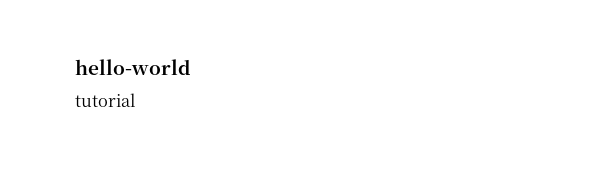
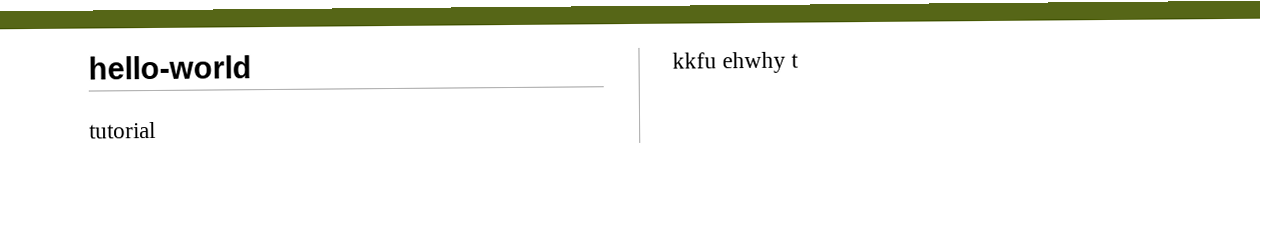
+ kkfu ehwhy t

